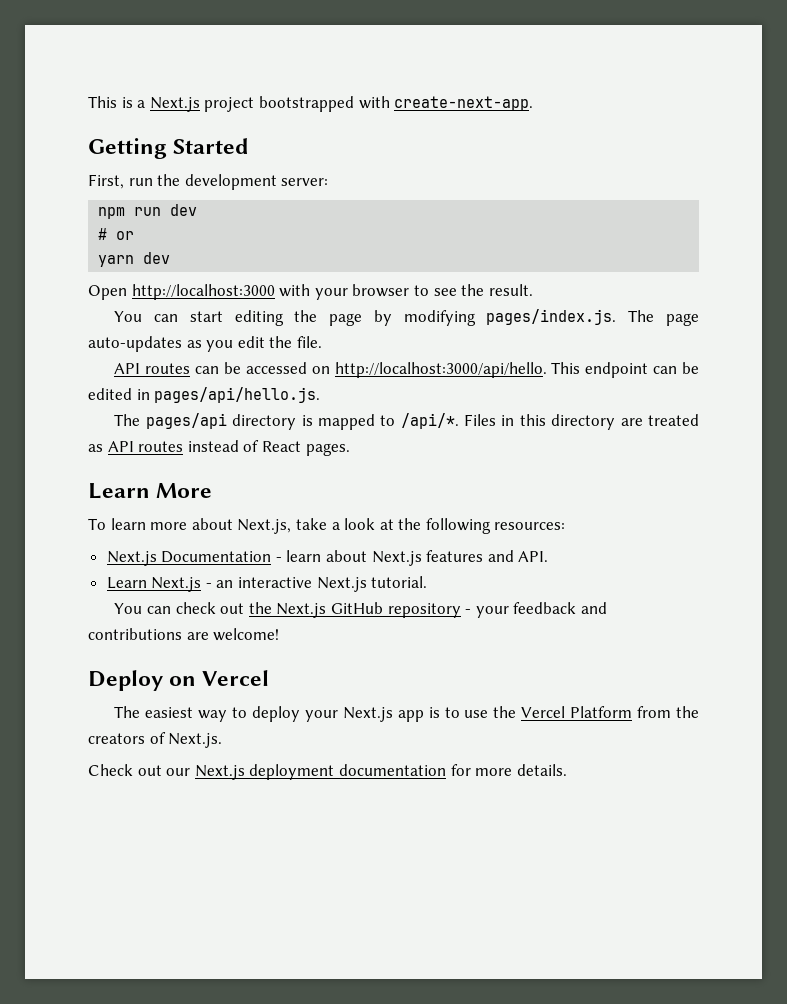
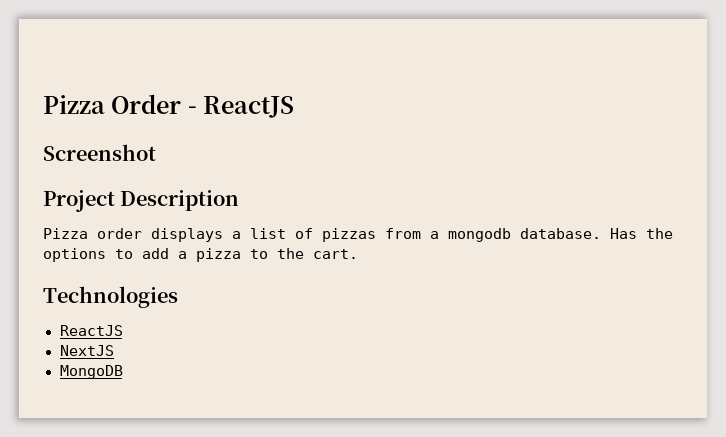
- This is a Next.js project bootstrapped with create-next-app.
- Getting Started
- First, run the development server:
- npm run dev
- # or
- yarn dev
- Open http://localhost:3000 with your browser to see the result.
- You can start editing the page by modifying pages/index.js. The page auto-updates as you edit the file.
- API routes can be accessed on http://localhost:3000/api/hello. This endpoint can be edited in pages/api/hello.js.
- The pages/api directory is mapped to /api/*. Files in this directory are treated as API routes instead of React pages.
- Learn More
- To learn more about Next.js, take a look at the following resources:
- Next.js Documentation - learn about Next.js features and API.
- Learn Next.js - an interactive Next.js tutorial.
- You can check out the Next.js GitHub repository - your feedback and contributions are welcome!
- Deploy on Vercel
- The easiest way to deploy your Next.js app is to use the Vercel Platform from the creators of Next.js.
- Check out our Next.js deployment documentation for more details.
+ Pizza Order - ReactJS
+ Screenshot
+ Project Description
+ Pizza order displays a list of pizzas from a mongodb database. Has the options to add a pizza to the cart.
+ Technologies
+ ReactJS
+ NextJS
+ MongoDB

